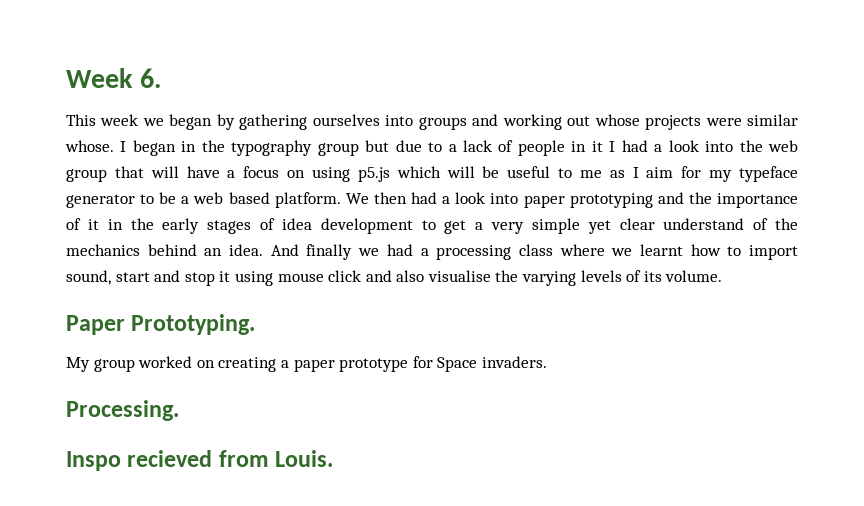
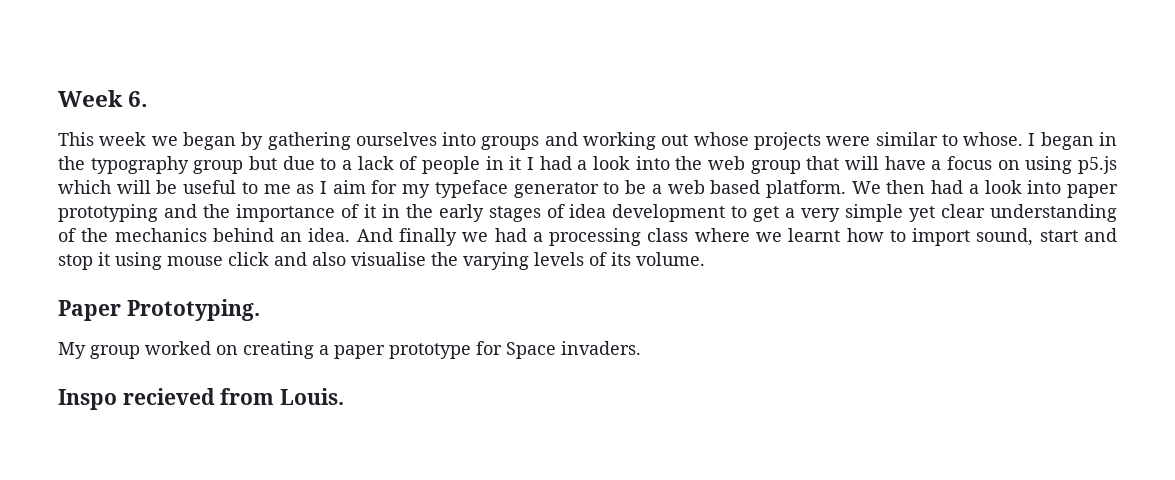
- This week we began by gathering ourselves into groups and working out whose projects were similar whose.
+ This week we began by gathering ourselves into groups and working out whose projects were similar to whose.
- We then had a look into paper prototyping and the importance of it in the early stages of idea development to get a very simple yet clear understand of the mechanics behind an idea.
+ We then had a look into paper prototyping and the importance of it in the early stages of idea development to get a very simple yet clear understanding of the mechanics behind an idea.
- Processing.

